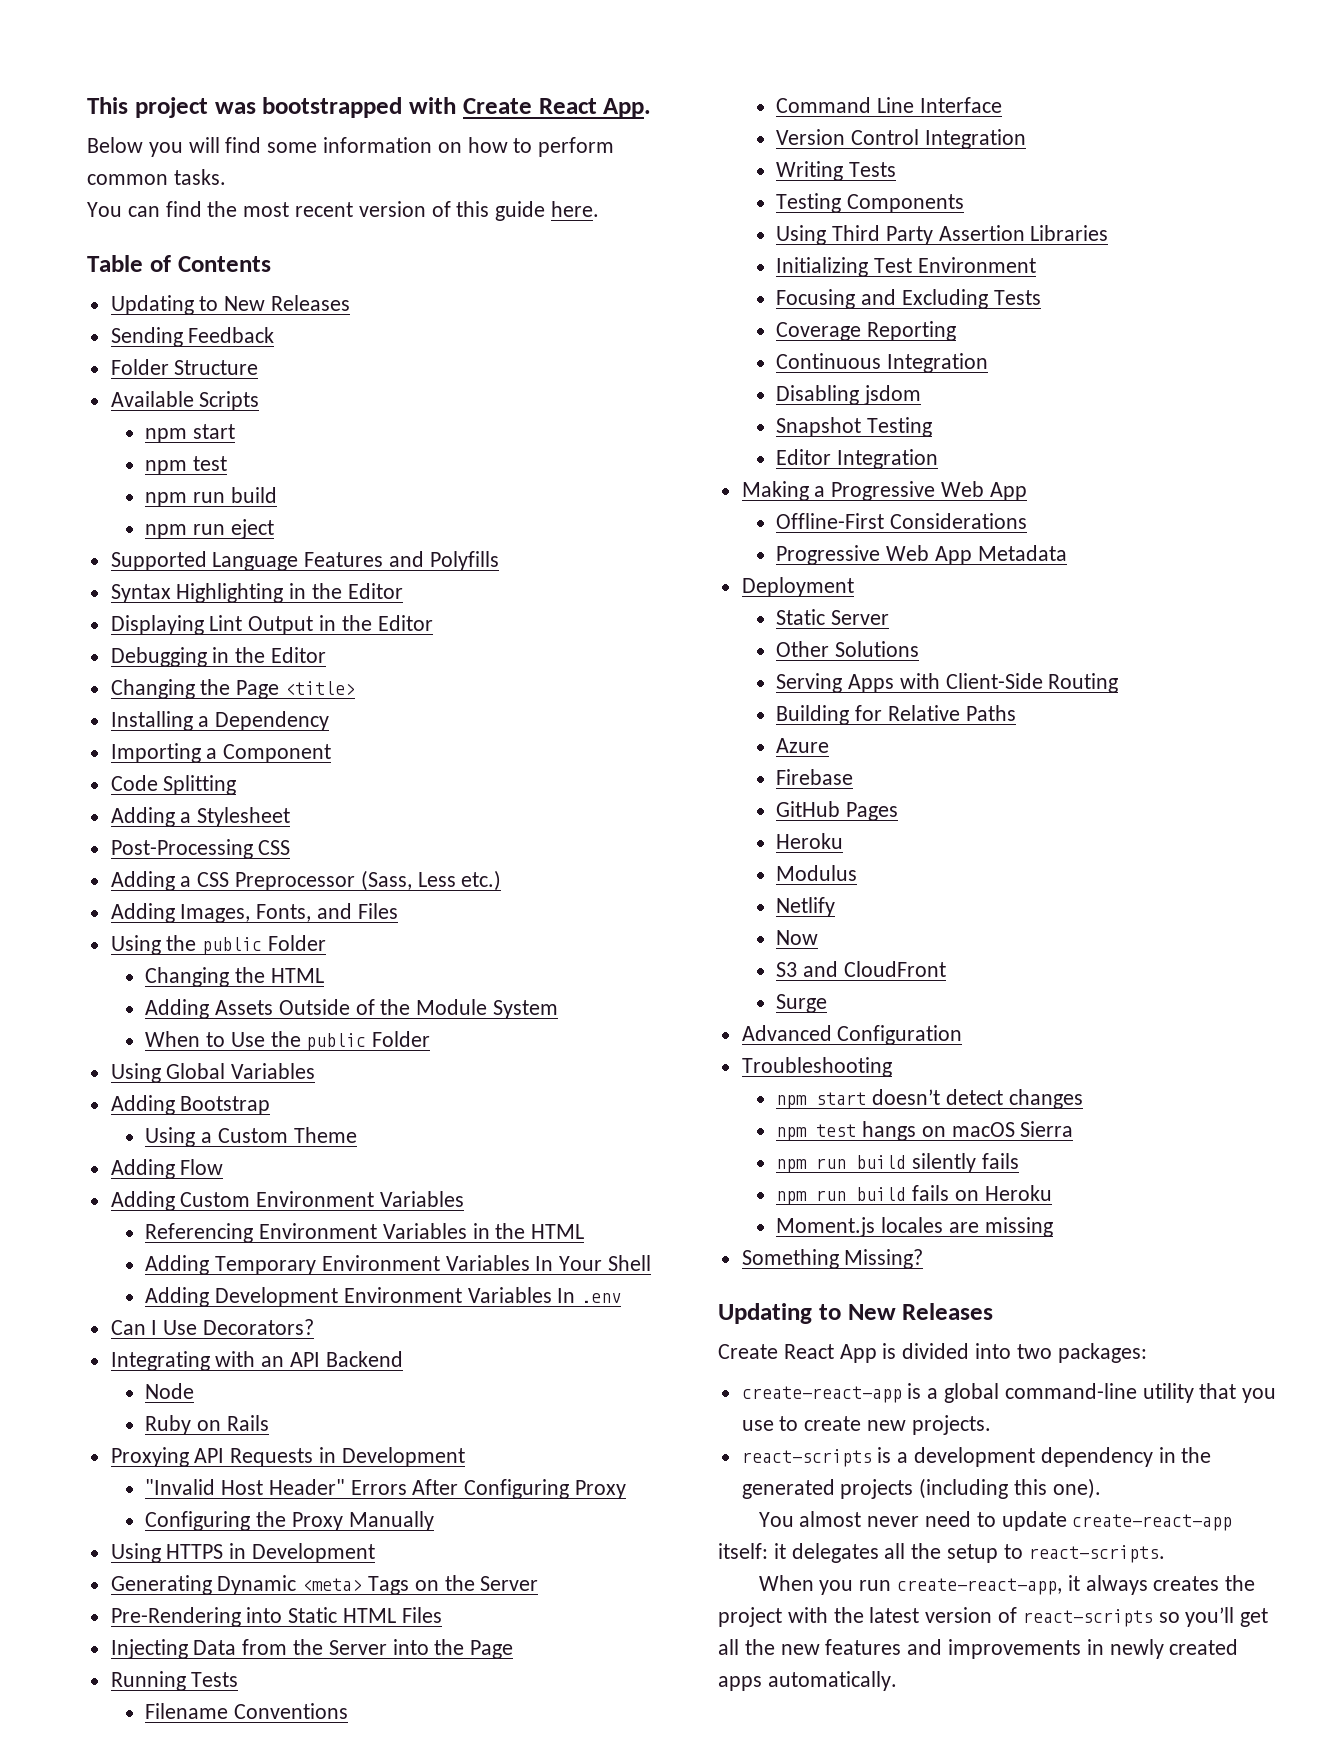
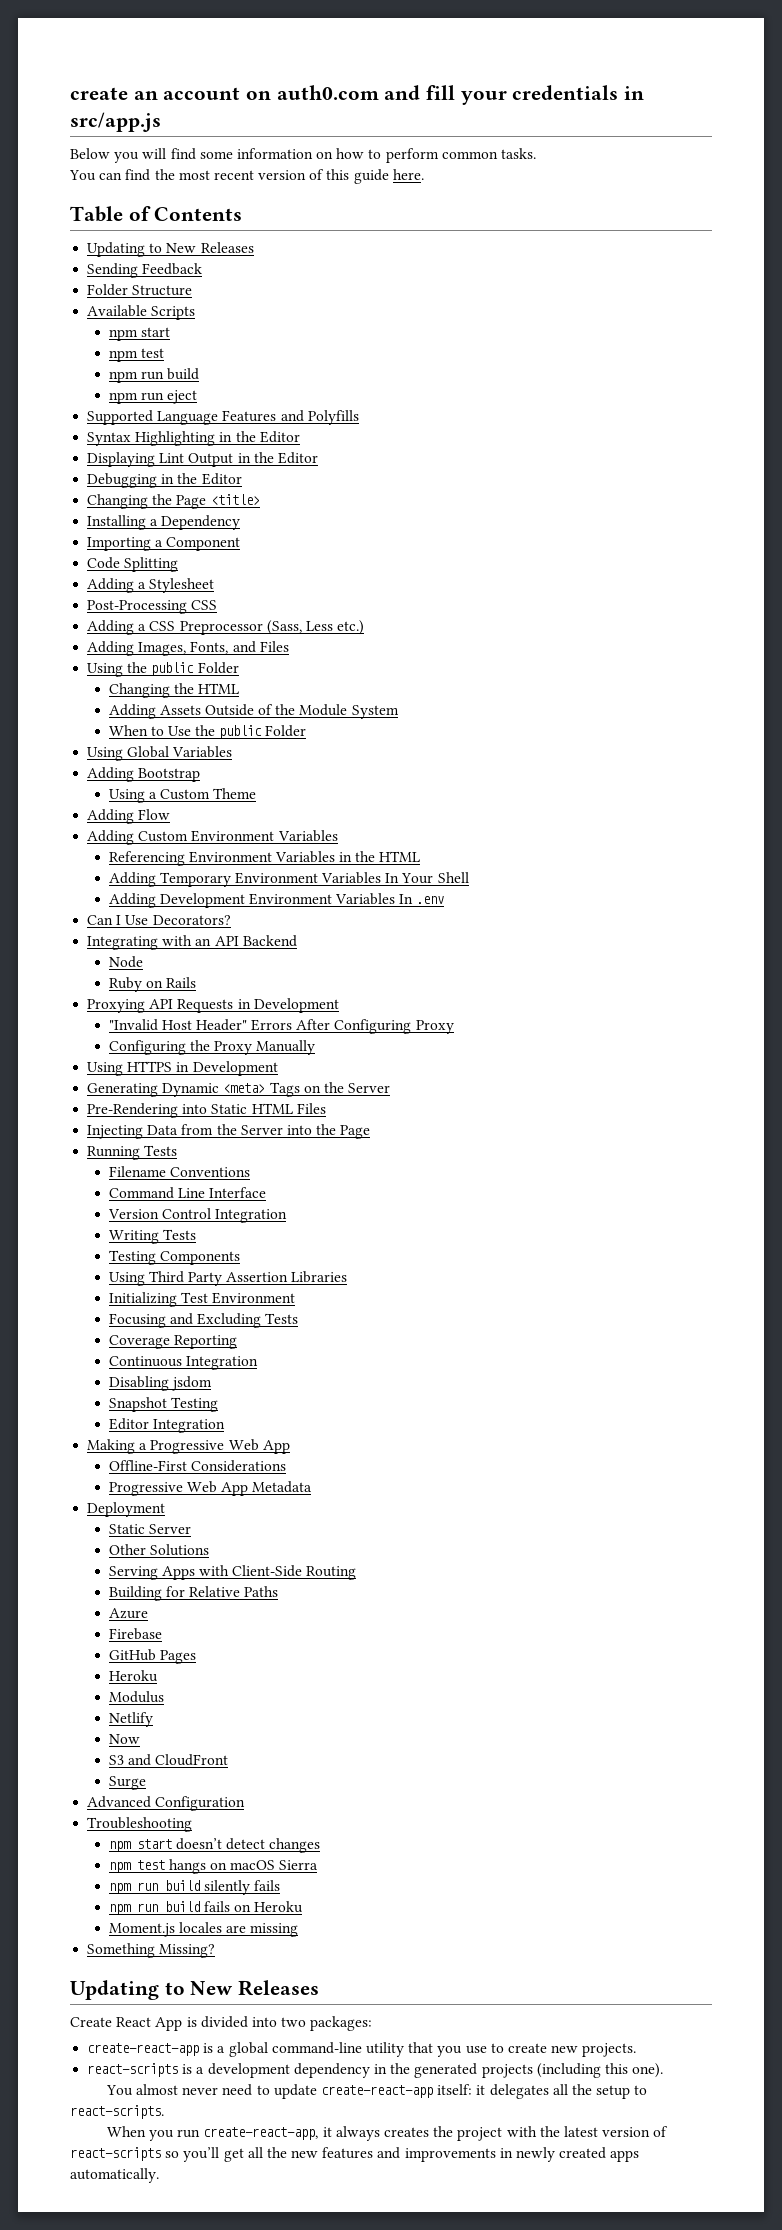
- This project was bootstrapped with Create React App.
+ create an account on auth0.com and fill your credentials in src/app.js

